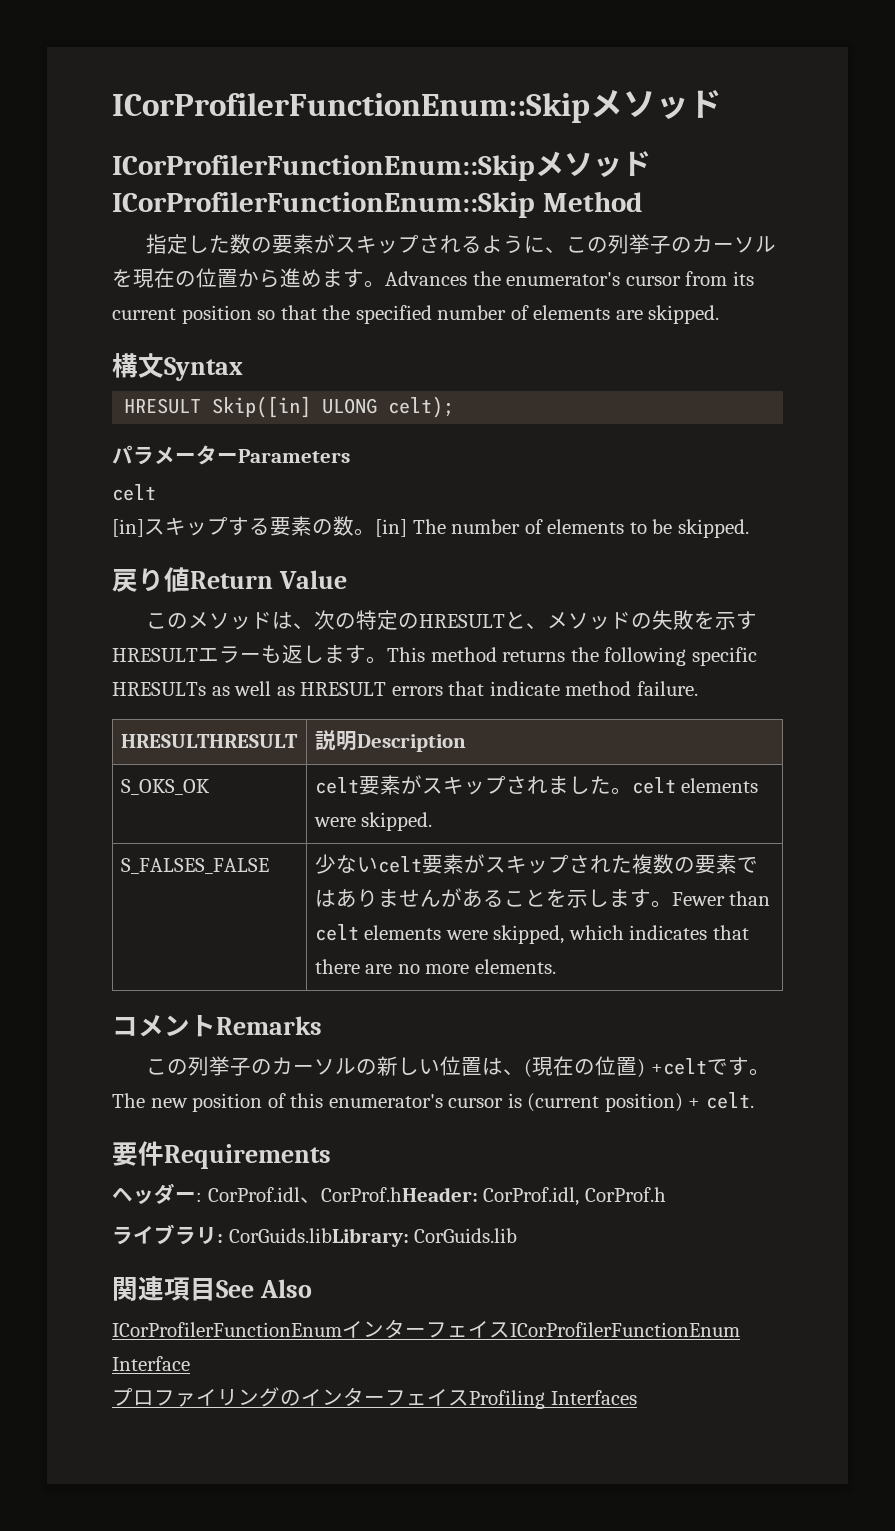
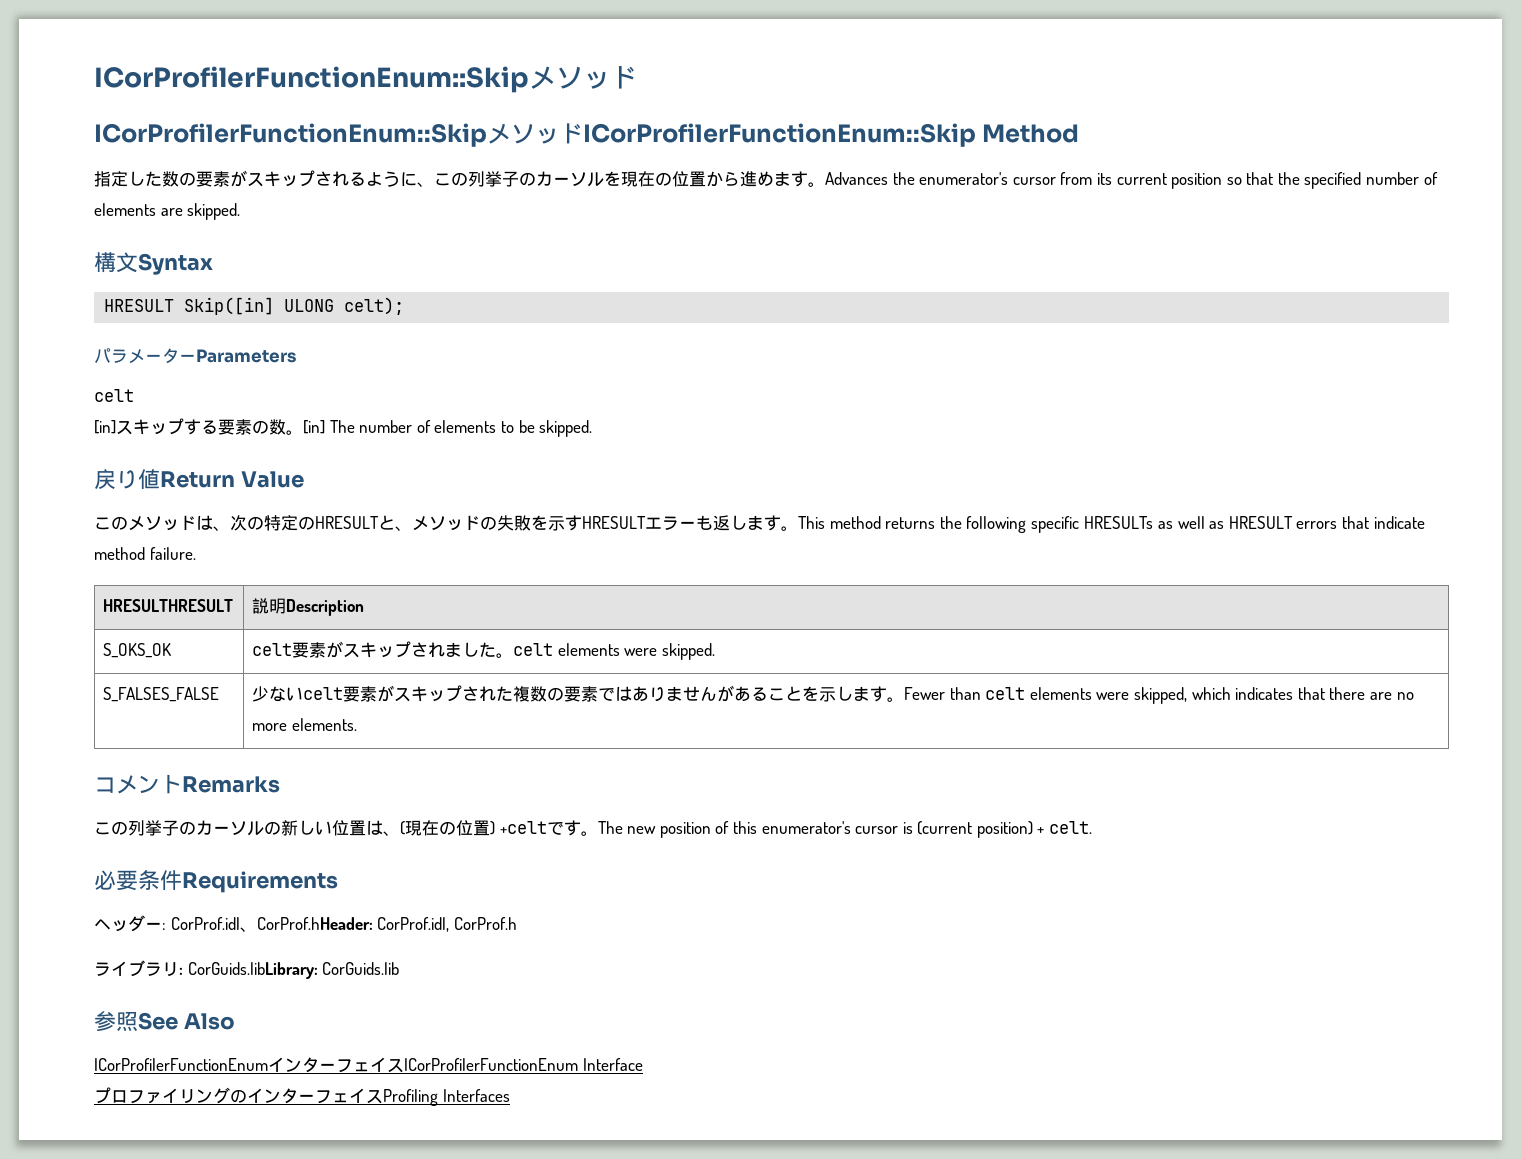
- 要件Requirements
+ 必要条件Requirements
- 関連項目See Also
+ 参照See Also

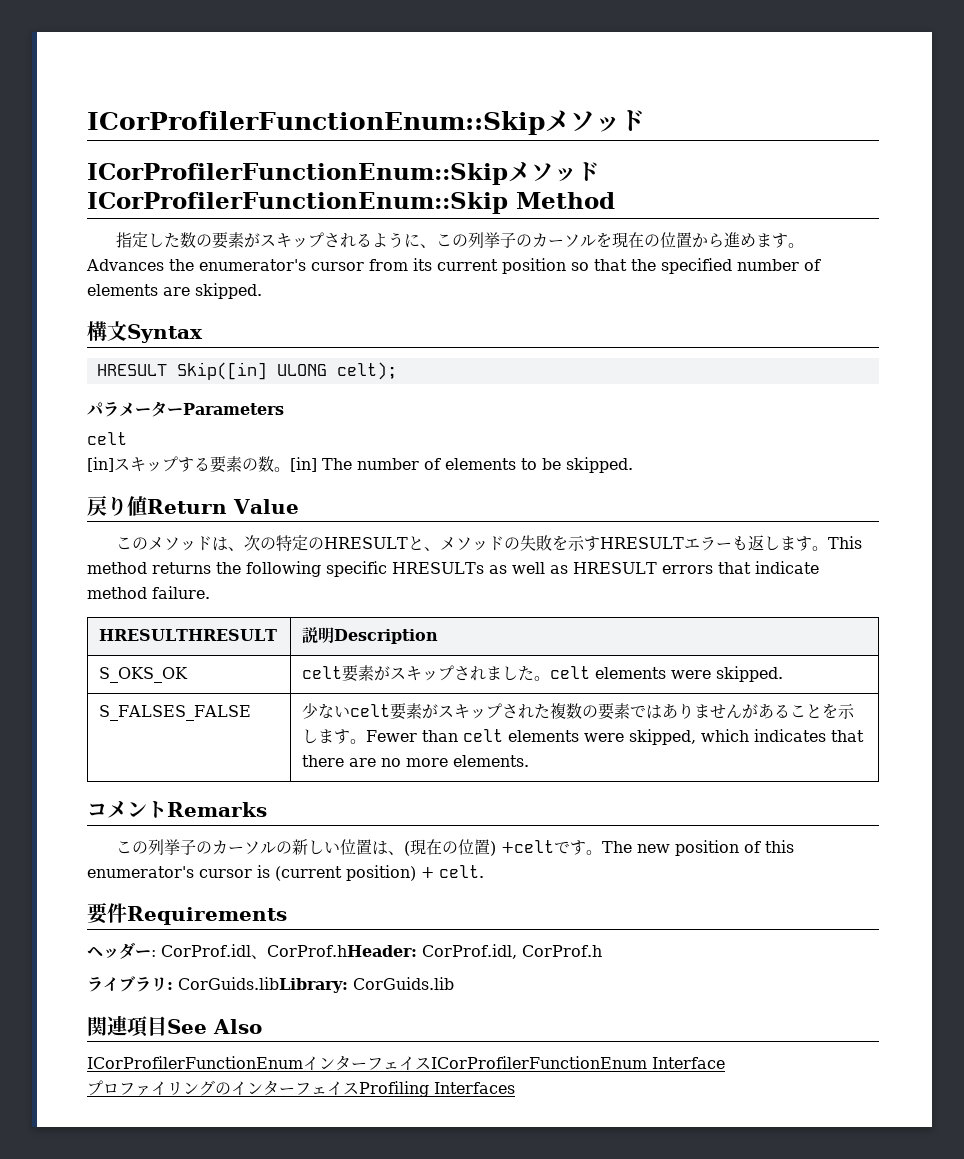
- 必要条件Requirements
+ 要件Requirements
- 参照See Also
+ 関連項目See Also

